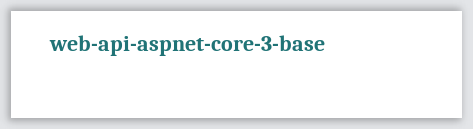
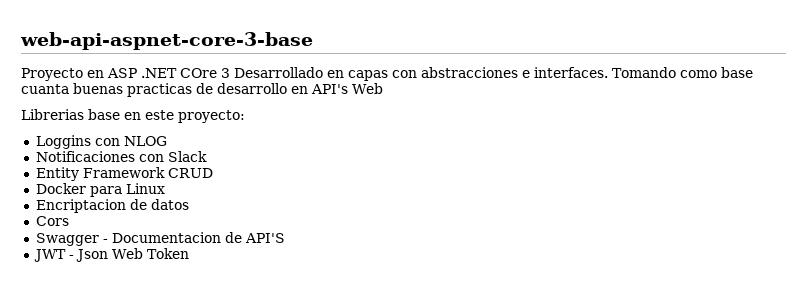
+ Proyecto en ASP .NET COre 3 Desarrollado en capas con abstracciones e interfaces. Tomando como base cuanta buenas practicas de desarrollo en API's Web
+ Librerias base en este proyecto:
+ Loggins con NLOG
+ Notificaciones con Slack
+ Entity Framework CRUD
+ Docker para Linux
+ Encriptacion de datos
+ Cors
+ Swagger - Documentacion de API'S
+ JWT - Json Web Token

